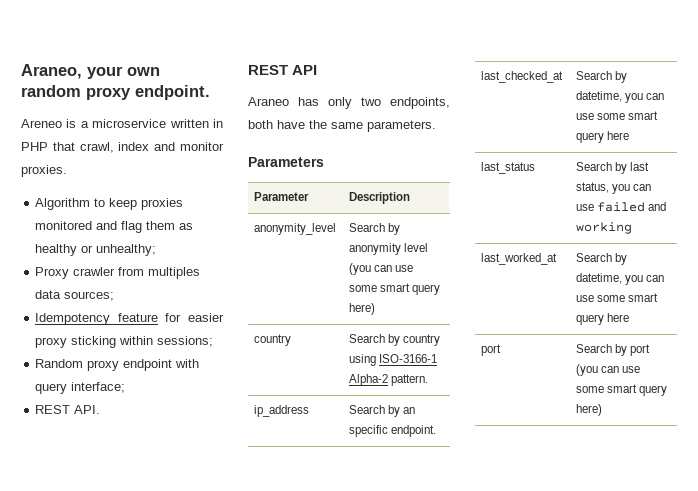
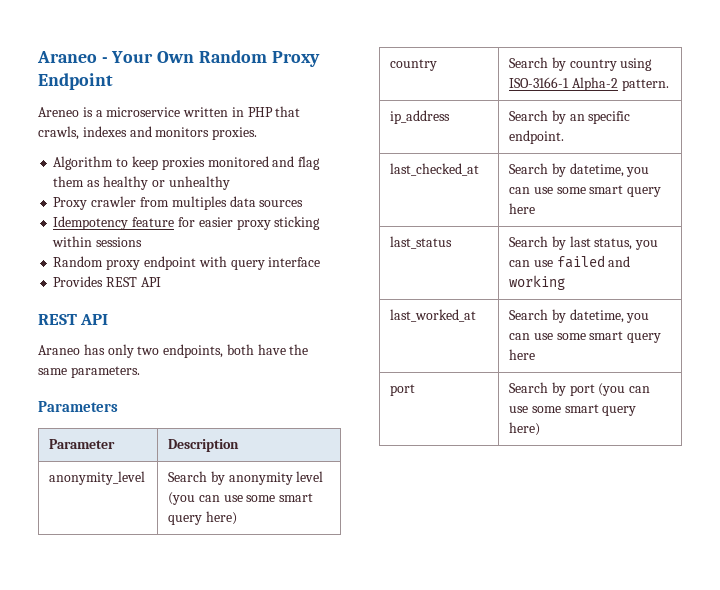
- Araneo, your own random proxy endpoint.
+ Araneo - Your Own Random Proxy Endpoint
- Areneo is a microservice written in PHP that crawl, index and monitor proxies.
+ Areneo is a microservice written in PHP that crawls, indexes and monitors proxies.
- Algorithm to keep proxies monitored and flag them as healthy or unhealthy;
+ Algorithm to keep proxies monitored and flag them as healthy or unhealthy
- Proxy crawler from multiples data sources;
+ Proxy crawler from multiples data sources
- Idempotency feature for easier proxy sticking within sessions;
+ Idempotency feature for easier proxy sticking within sessions
- Random proxy endpoint with query interface;
- REST API.
+ Random proxy endpoint with query interface
+ Provides REST API

